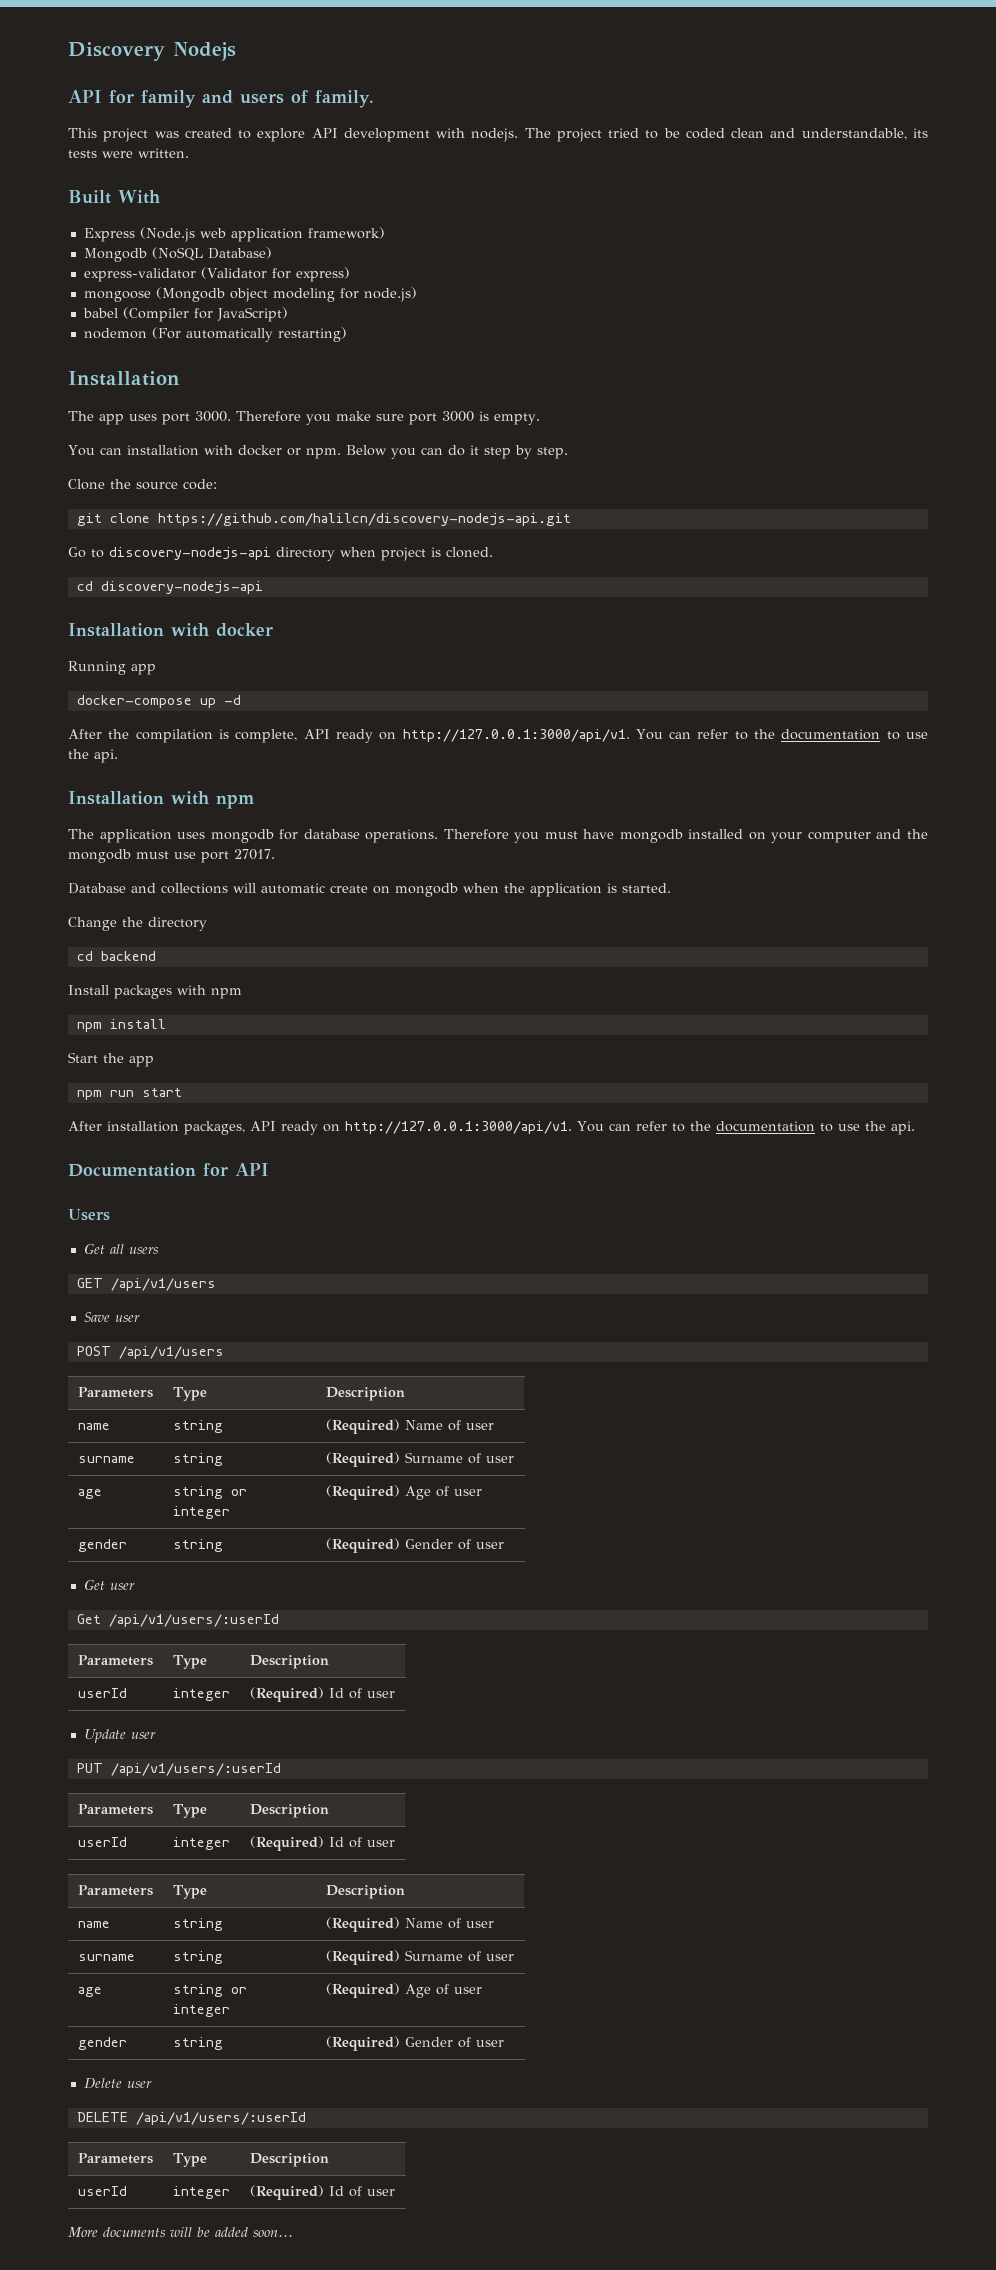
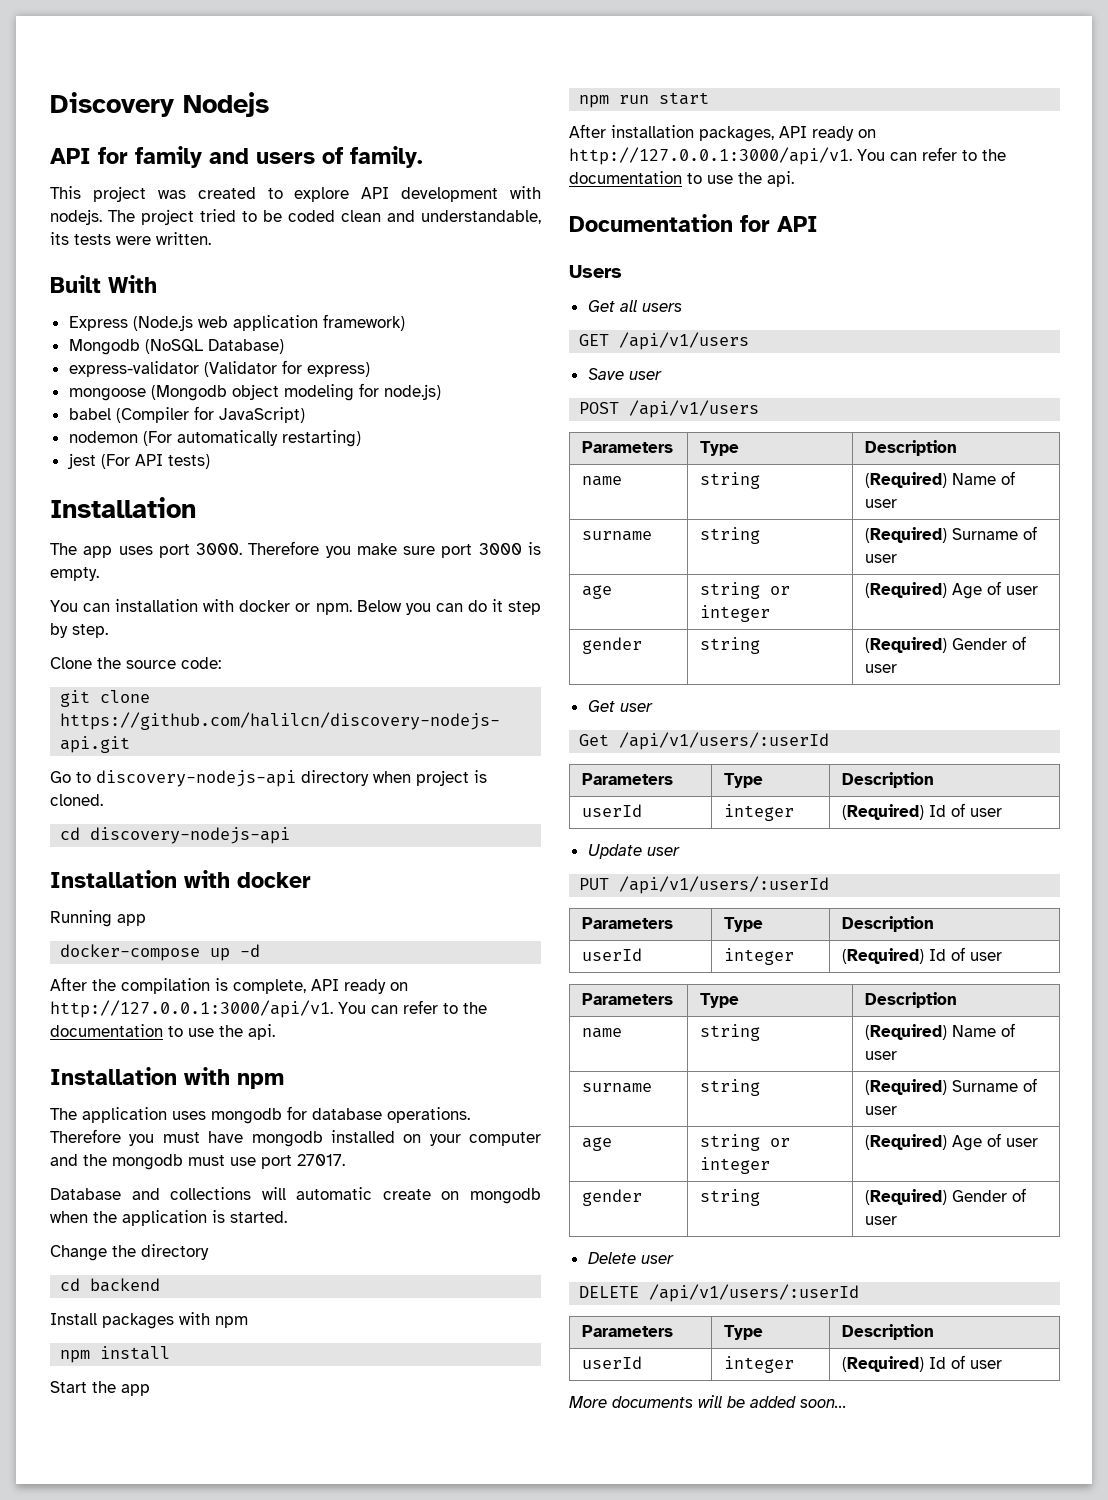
+ jest (For API tests)

